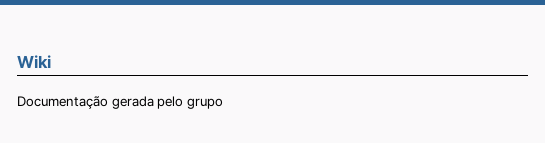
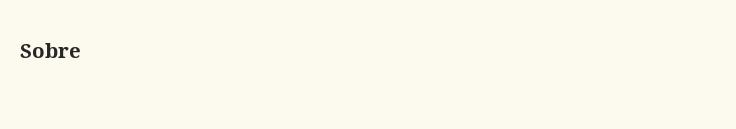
- Wiki
- Documentação gerada pelo grupo
+ Sobre

